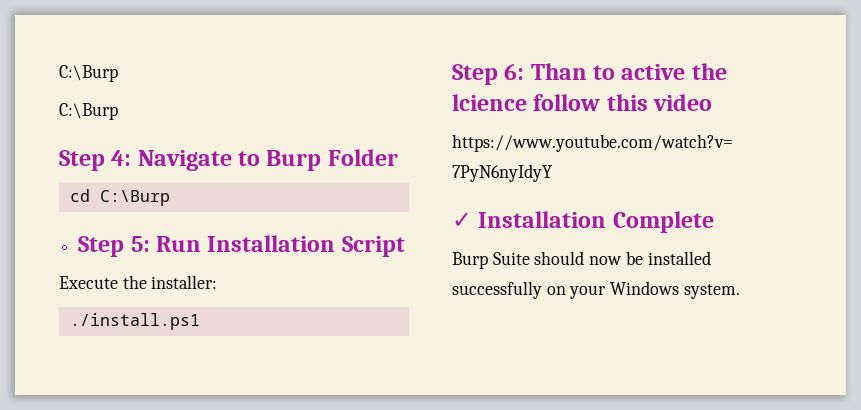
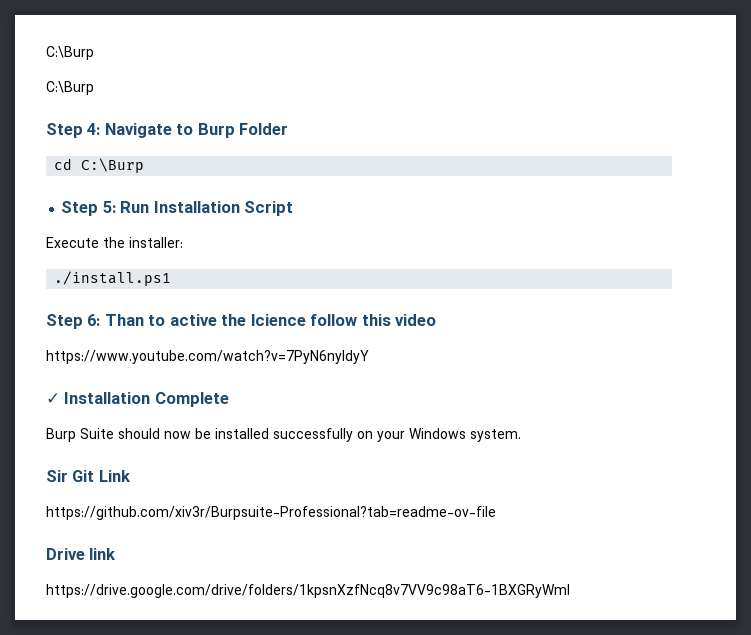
+ Sir Git Link
+ https://github.com/xiv3r/Burpsuite-Professional?tab=readme-ov-file
+ Drive link
+ https://drive.google.com/drive/folders/1kpsnXzfNcq8v7VV9c98aT6-1BXGRyWml

